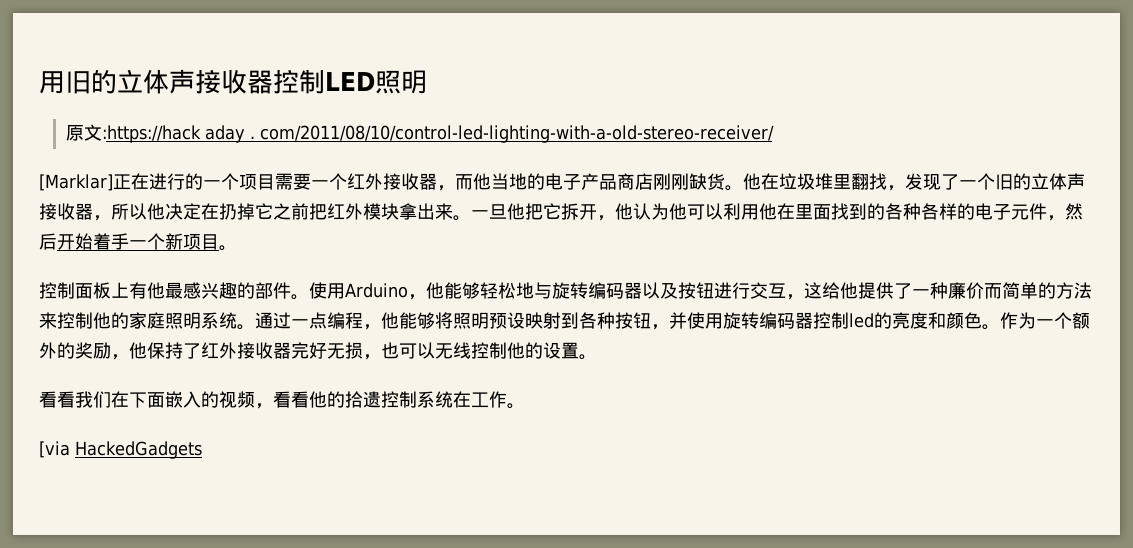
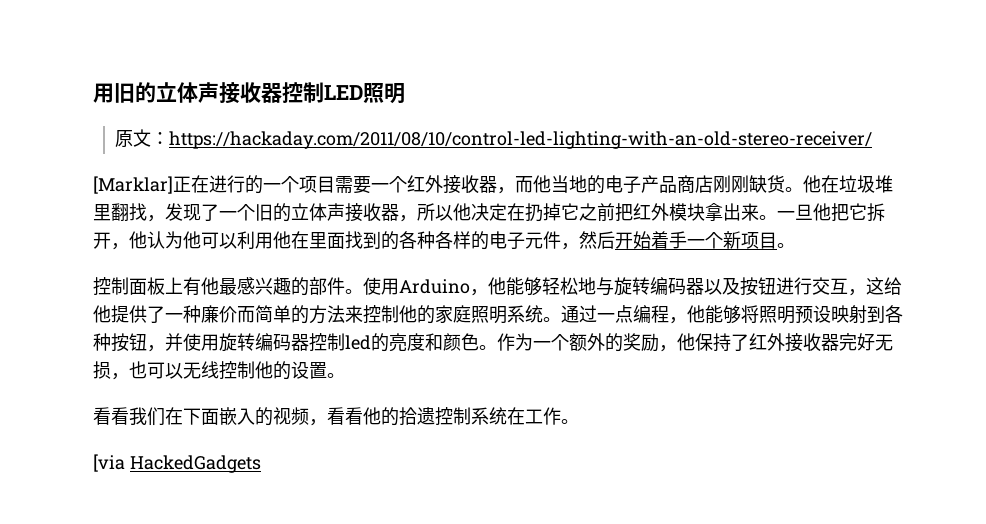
- 原文:https://hack aday . com/2011/08/10/control-led-lighting-with-a-old-stereo-receiver/
+ 原文：https://hackaday.com/2011/08/10/control-led-lighting-with-an-old-stereo-receiver/

